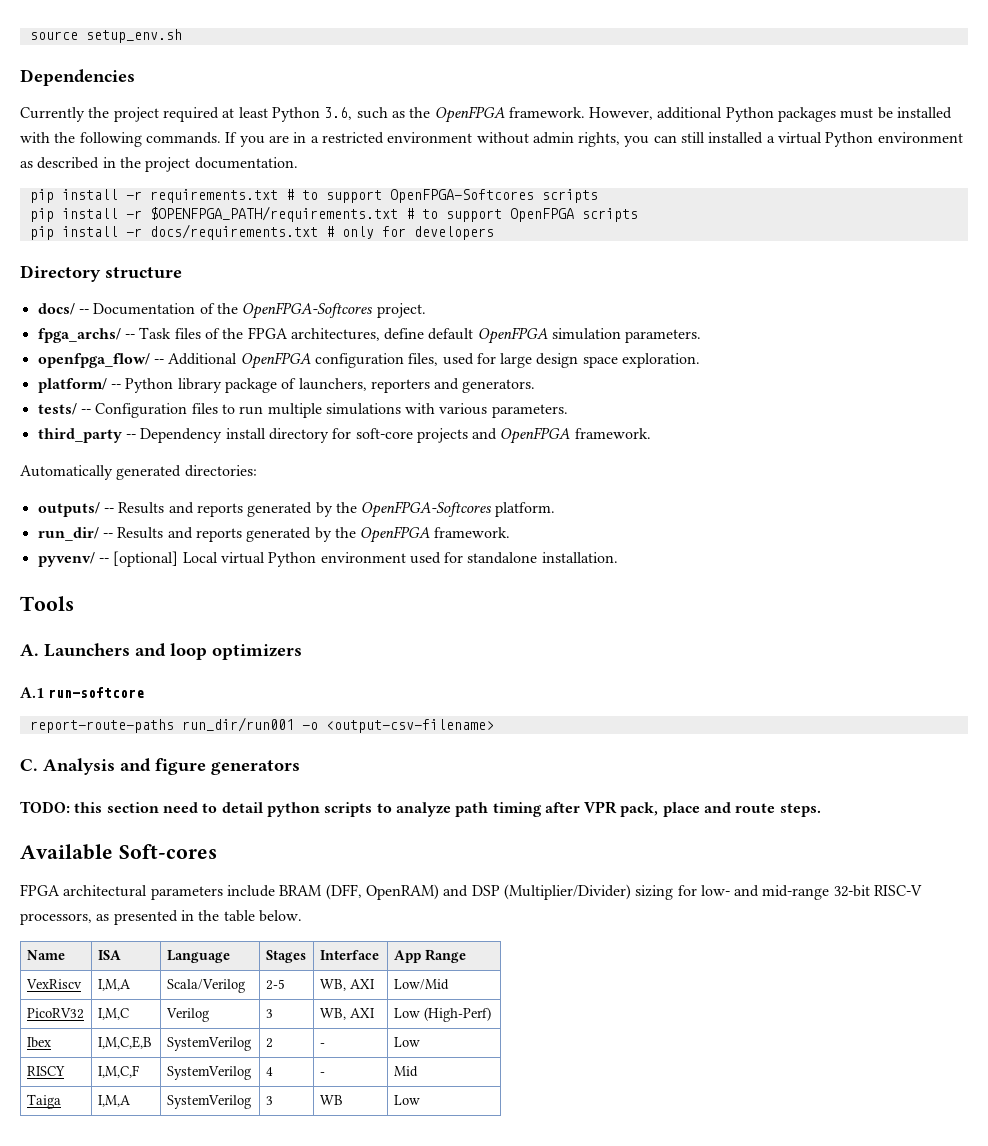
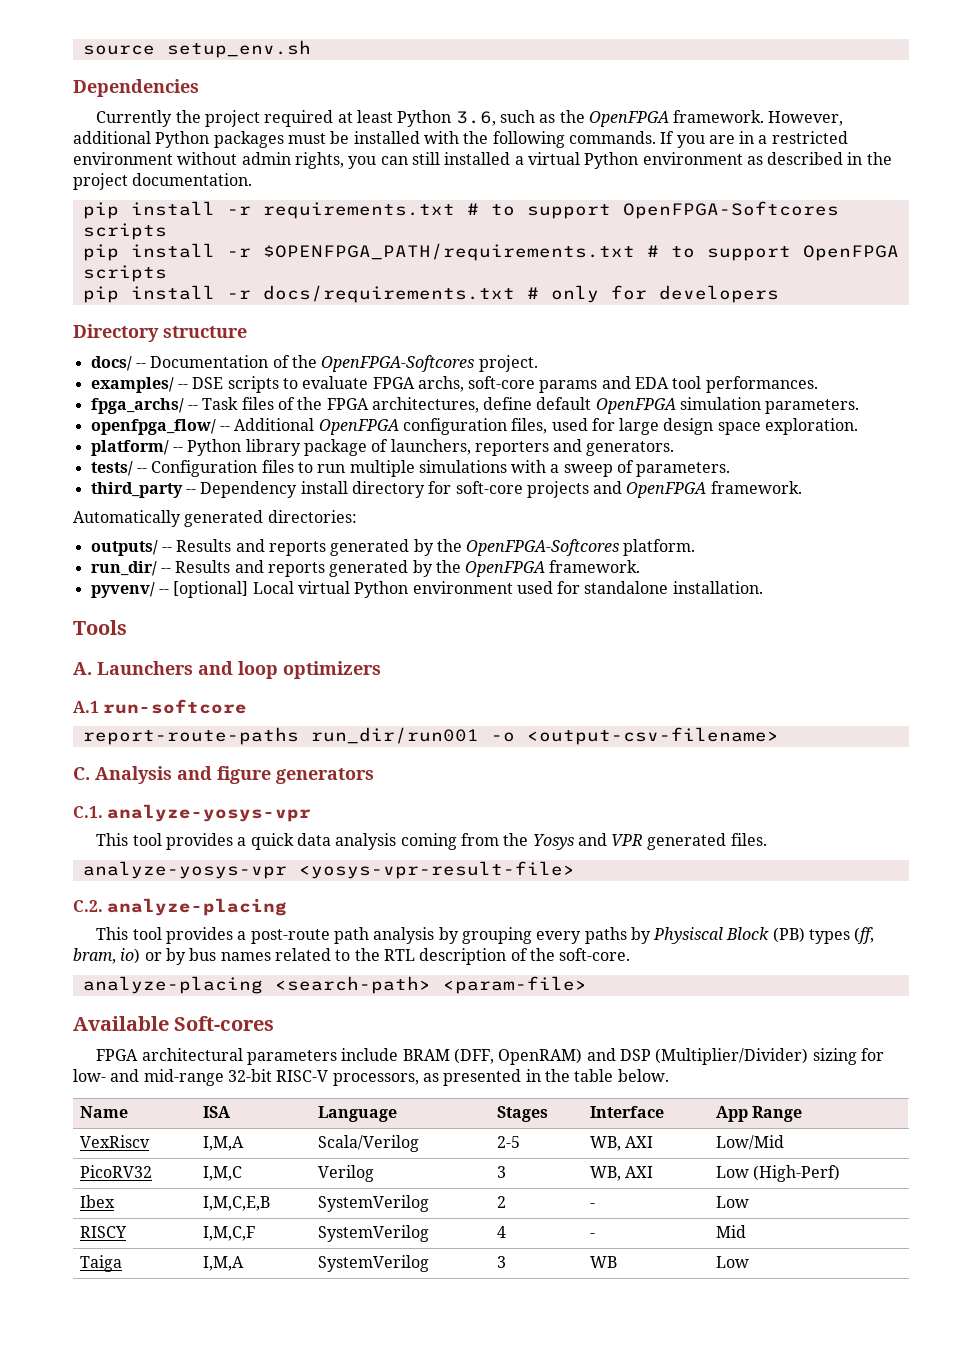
+ examples/ -- DSE scripts to evaluate FPGA archs, soft-core params and EDA tool performances.
- tests/ -- Configuration files to run multiple simulations with various parameters.
+ tests/ -- Configuration files to run multiple simulations with a sweep of parameters.
- TODO: this section need to detail python scripts to analyze path timing after VPR pack, place and route steps.
+ C.1. analyze-yosys-vpr
+ This tool provides a quick data analysis coming from the Yosys and VPR generated files.
+ analyze-yosys-vpr <yosys-vpr-result-file>
+ C.2. analyze-placing
+ This tool provides a post-route path analysis by grouping every paths by Physiscal Block (PB) types (ff, bram, io) or by bus names related to the RTL description of the soft-core.
+ analyze-placing <search-path> <param-file>

